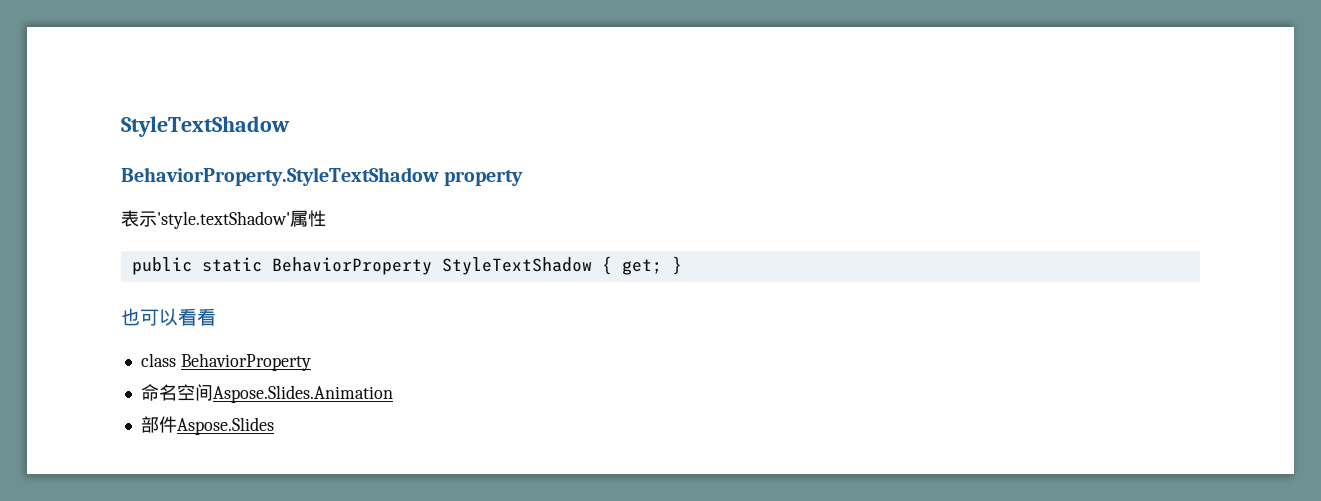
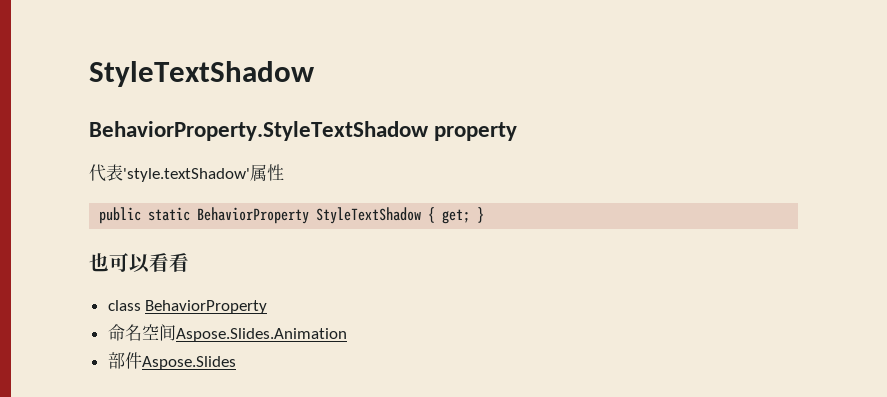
- 表示'style.textShadow'属性
+ 代表'style.textShadow'属性

